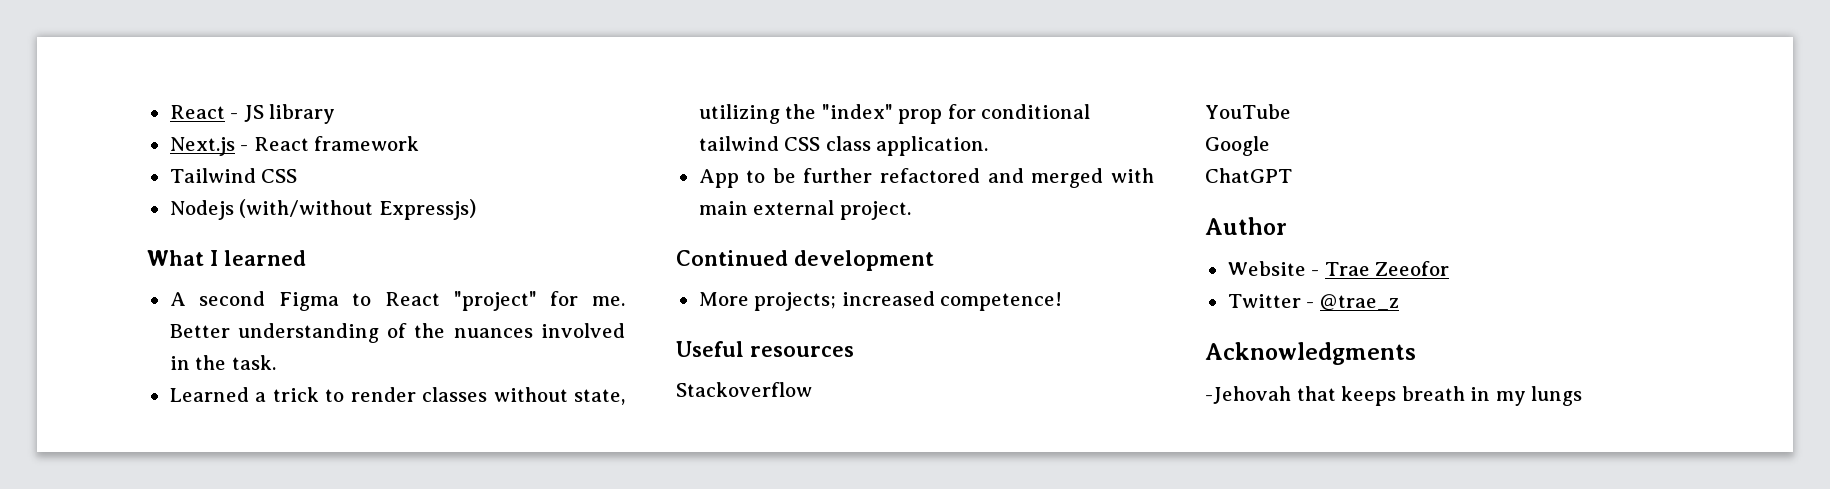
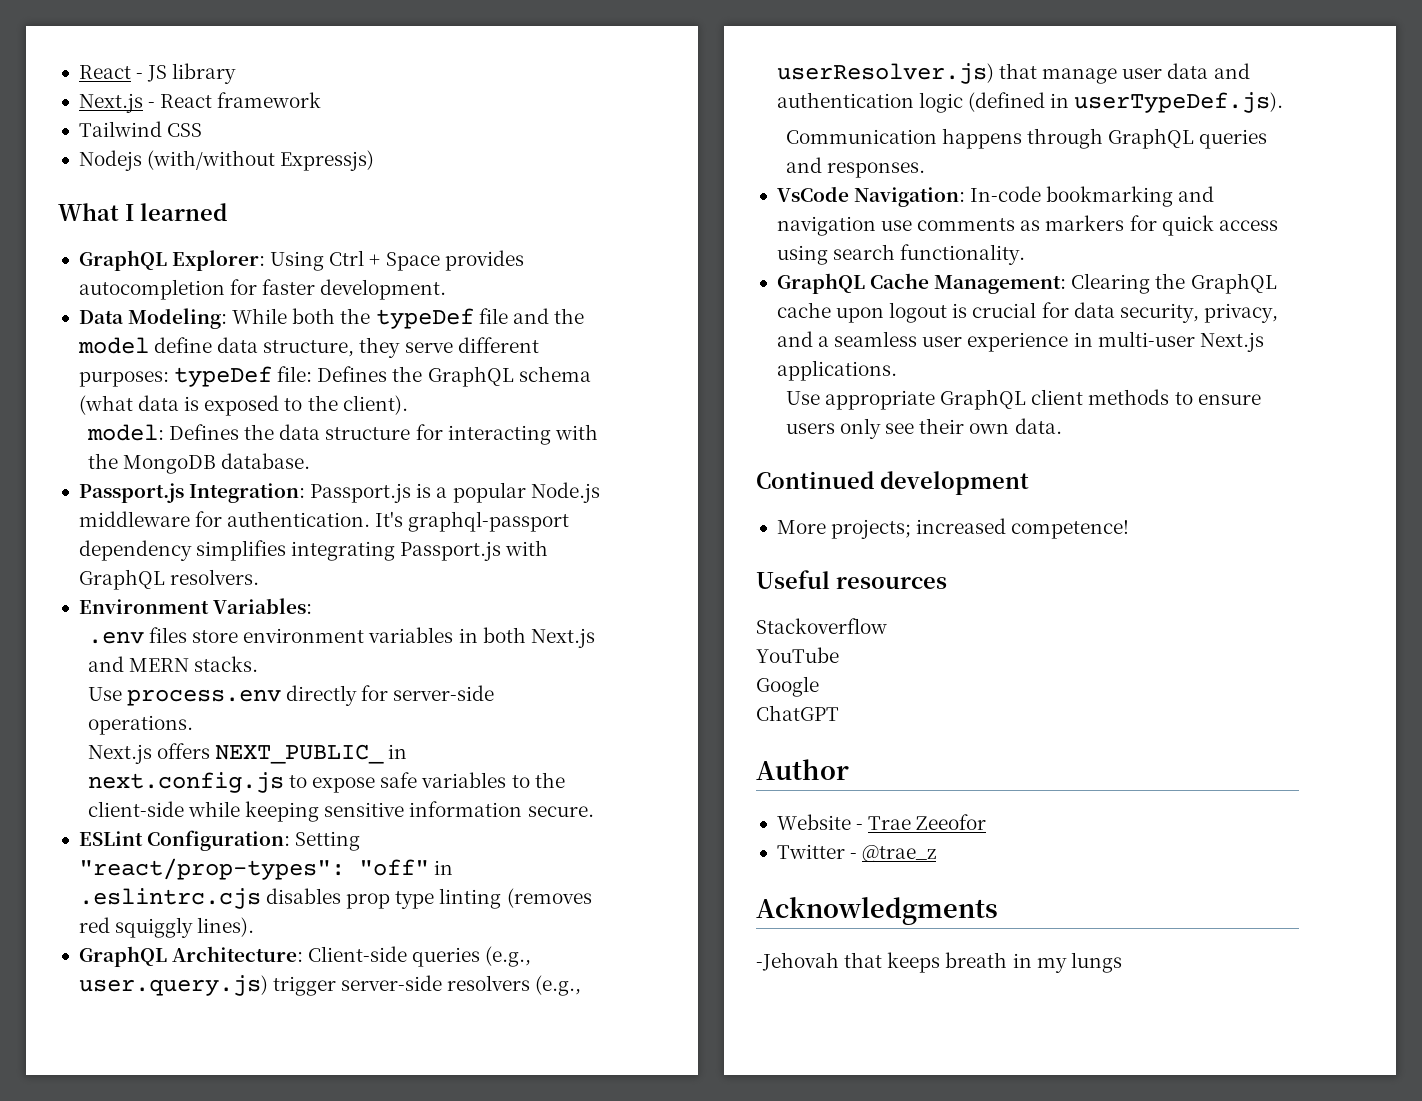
- A second Figma to React "project" for me. Better understanding of the nuances involved in the task.
- Learned a trick to render classes without state, utilizing the "index" prop for conditional tailwind CSS class application.
- App to be further refactored and merged with main external project.
+ GraphQL Explorer: Using Ctrl + Space provides autocompletion for faster development.
+ Data Modeling: While both the typeDef file and the model define data structure, they serve different purposes: typeDef file: Defines the GraphQL schema (what data is exposed to the client).
+ model: Defines the data structure for interacting with the MongoDB database.
+ Passport.js Integration: Passport.js is a popular Node.js middleware for authentication. It's graphql-passport dependency simplifies integrating Passport.js with GraphQL resolvers.
+ Environment Variables:
+ .env files store environment variables in both Next.js and MERN stacks.
+ Use process.env directly for server-side operations.
+ Next.js offers NEXT_PUBLIC_ in next.config.js to expose safe variables to the client-side while keeping sensitive information secure.
+ ESLint Configuration: Setting "react/prop-types": "off" in .eslintrc.cjs disables prop type linting (removes red squiggly lines).
+ GraphQL Architecture: Client-side queries (e.g., user.query.js) trigger server-side resolvers (e.g., userResolver.js) that manage user data and authentication logic (defined in userTypeDef.js).
+ Communication happens through GraphQL queries and responses.
+ VsCode Navigation: In-code bookmarking and navigation use comments as markers for quick access using search functionality.
+ GraphQL Cache Management: Clearing the GraphQL cache upon logout is crucial for data security, privacy, and a seamless user experience in multi-user Next.js applications.
+ Use appropriate GraphQL client methods to ensure users only see their own data.

